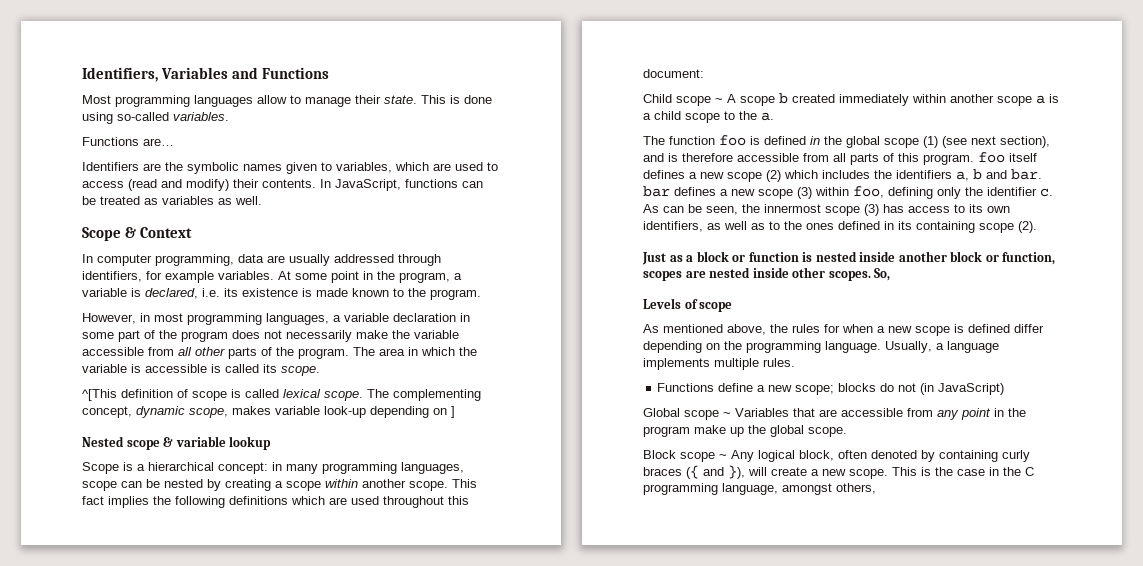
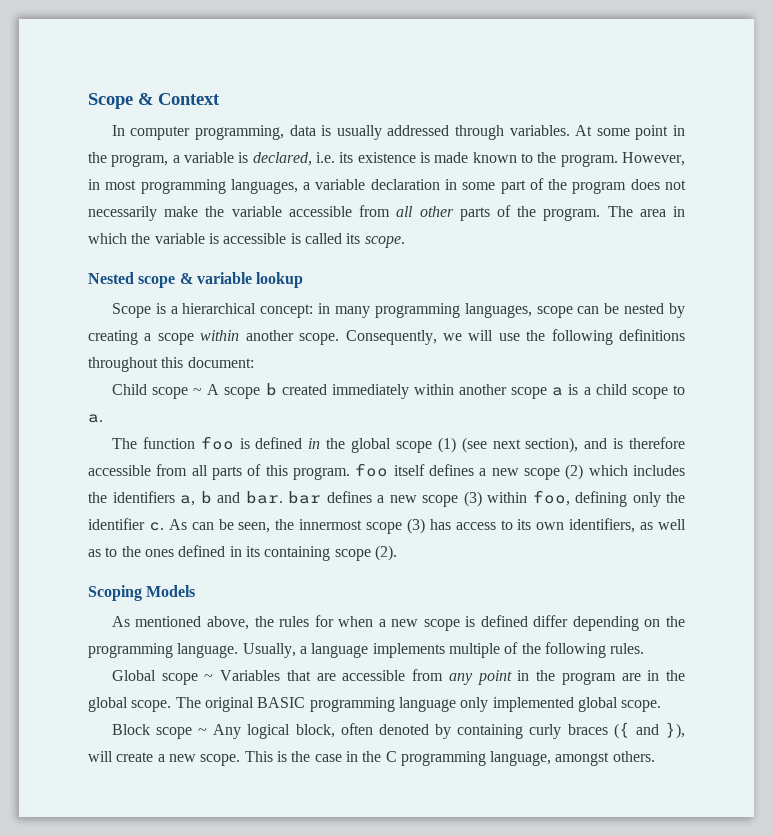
- Identifiers, Variables and Functions
- Most programming languages allow to manage their state. This is done using so-called variables.
- Functions are…
- Identifiers are the symbolic names given to variables, which are used to access (read and modify) their contents. In JavaScript, functions can be treated as variables as well.
- In computer programming, data are usually addressed through identifiers, for example variables.
+ In computer programming, data is usually addressed through variables.
- At some point in the program, a variable is declared, i.e. its existence is made known to the program.
- However, in most programming languages, a variable declaration in some part of the program does not necessarily make the variable accessible from all other parts of the program.
+ At some point in the program, a variable is declared, i.e. its existence is made known to the program. However, in most programming languages, a variable declaration in some part of the program does not necessarily make the variable accessible from all other parts of the program.
- ^[This definition of scope is called lexical scope. The complementing concept, dynamic scope, makes variable look-up depending on ]
- This fact implies the following definitions which are used throughout this document:
+ Consequently, we will use the following definitions throughout this document:
- Child scope ~ A scope b created immediately within another scope a is a child scope to the a.
+ Child scope ~ A scope b created immediately within another scope a is a child scope to a.
- Just as a block or function is nested inside another block or function, scopes are nested inside other scopes. So,
- Levels of scope
+ Scoping Models
- Usually, a language implements multiple rules.
- Functions define a new scope; blocks do not (in JavaScript)
+ Usually, a language implements multiple of the following rules.
- Global scope ~ Variables that are accessible from any point in the program make up the global scope.
+ Global scope ~ Variables that are accessible from any point in the program are in the global scope. The original BASIC programming language only implemented global scope.
- This is the case in the C programming language, amongst others,
+ This is the case in the C programming language, amongst others.

